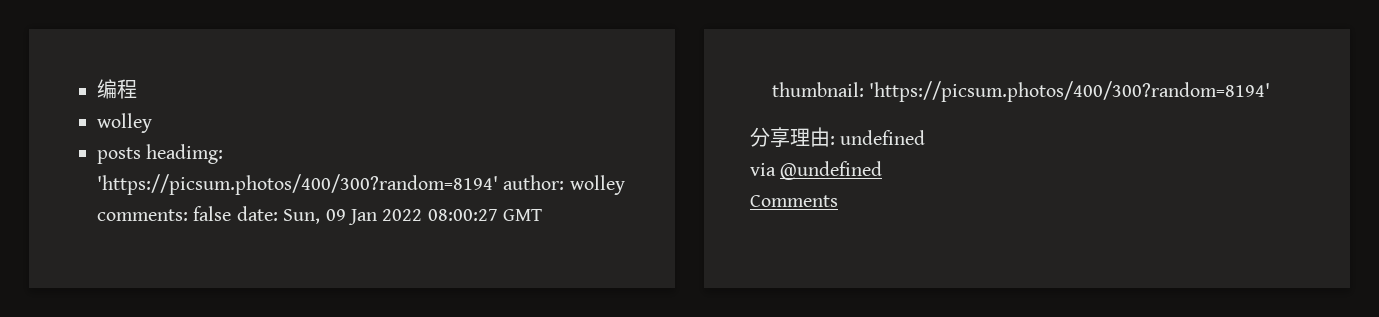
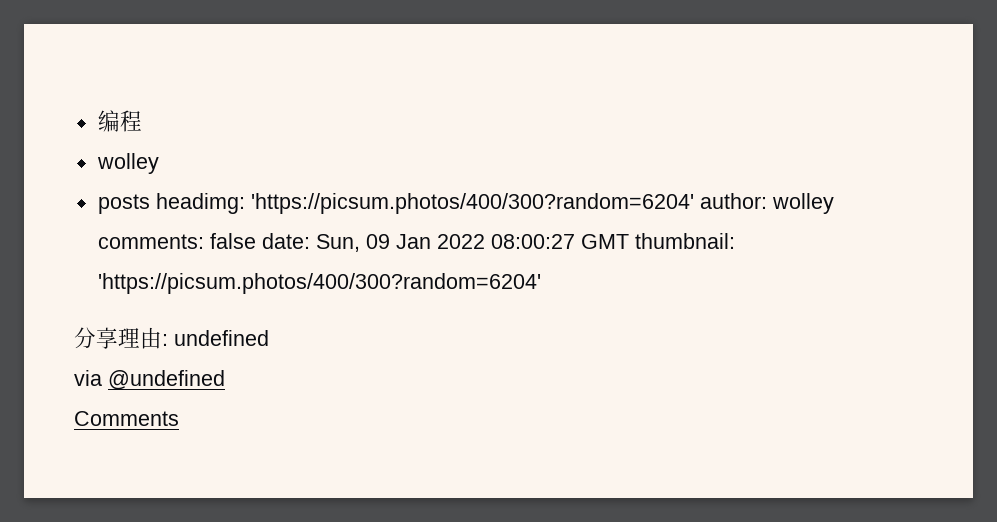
- posts headimg: 'https://picsum.photos/400/300?random=8194' author: wolley comments: false date: Sun, 09 Jan 2022 08:00:27 GMT thumbnail: 'https://picsum.photos/400/300?random=8194'
+ posts headimg: 'https://picsum.photos/400/300?random=6204' author: wolley comments: false date: Sun, 09 Jan 2022 08:00:27 GMT thumbnail: 'https://picsum.photos/400/300?random=6204'

